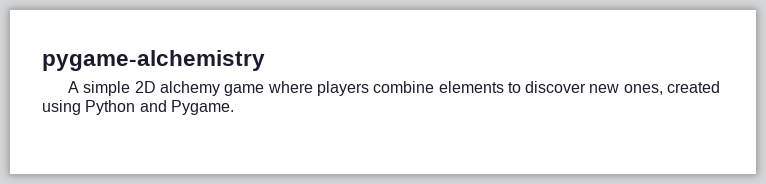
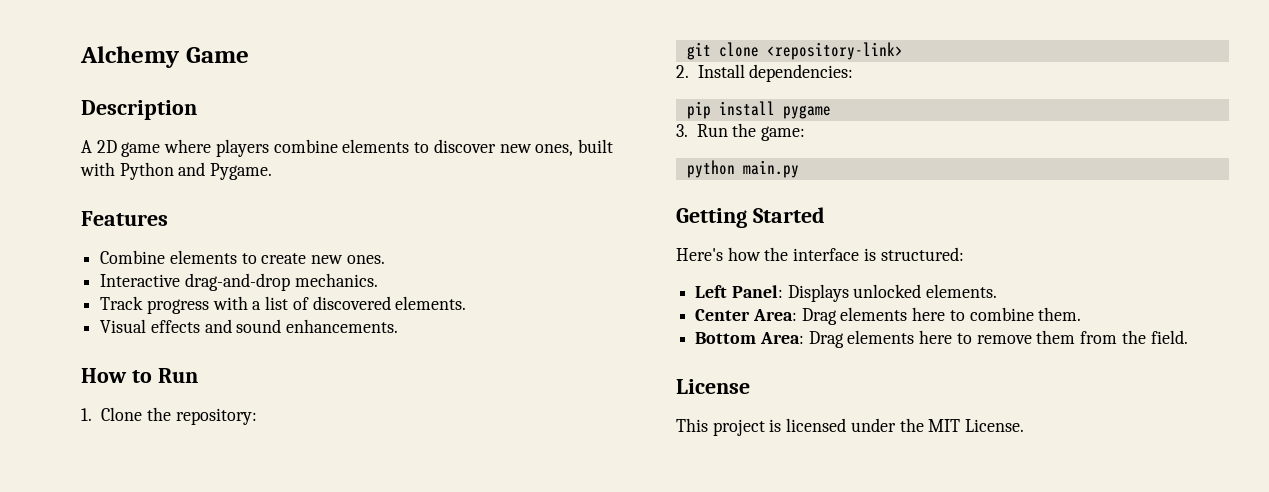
- pygame-alchemistry
- A simple 2D alchemy game where players combine elements to discover new ones, created using Python and Pygame.
+ Alchemy Game
+ Description
+ A 2D game where players combine elements to discover new ones, built with Python and Pygame.
+ Features
+ Combine elements to create new ones.
+ Interactive drag-and-drop mechanics.
+ Track progress with a list of discovered elements.
+ Visual effects and sound enhancements.
+ How to Run
+ 1. Clone the repository:
+ git clone <repository-link>
+ 2. Install dependencies:
+ pip install pygame
+ 3. Run the game:
+ python main.py
+ Getting Started
+ Here's how the interface is structured:
+ Left Panel: Displays unlocked elements.
+ Center Area: Drag elements here to combine them.
+ Bottom Area: Drag elements here to remove them from the field.
+ License
+ This project is licensed under the MIT License.

